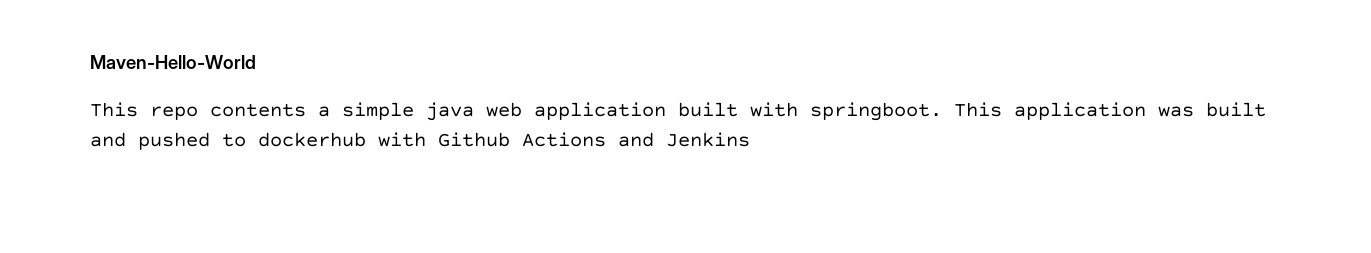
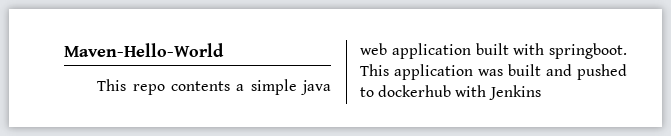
- This application was built and pushed to dockerhub with Github Actions and Jenkins
+ This application was built and pushed to dockerhub with Jenkins

